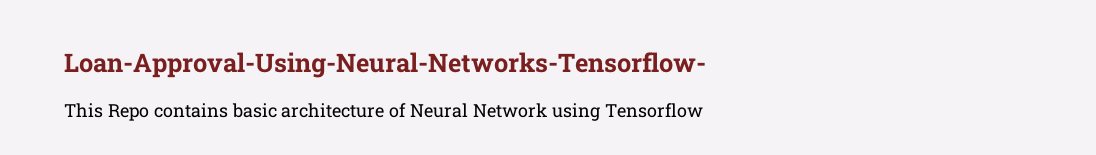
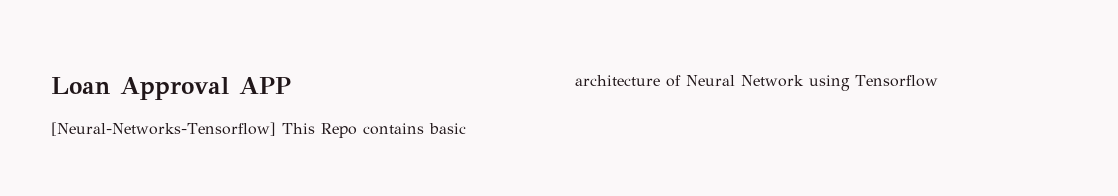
- Loan-Approval-Using-Neural-Networks-Tensorflow-
- This Repo contains basic architecture of Neural Network using Tensorflow
+ Loan Approval APP
+ [Neural-Networks-Tensorflow] This Repo contains basic architecture of Neural Network using Tensorflow

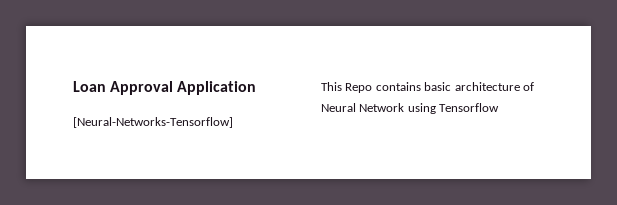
- Loan Approval APP
+ Loan Approval Application
- [Neural-Networks-Tensorflow] This Repo contains basic architecture of Neural Network using Tensorflow
+ [Neural-Networks-Tensorflow]
+ This Repo contains basic architecture of Neural Network using Tensorflow

